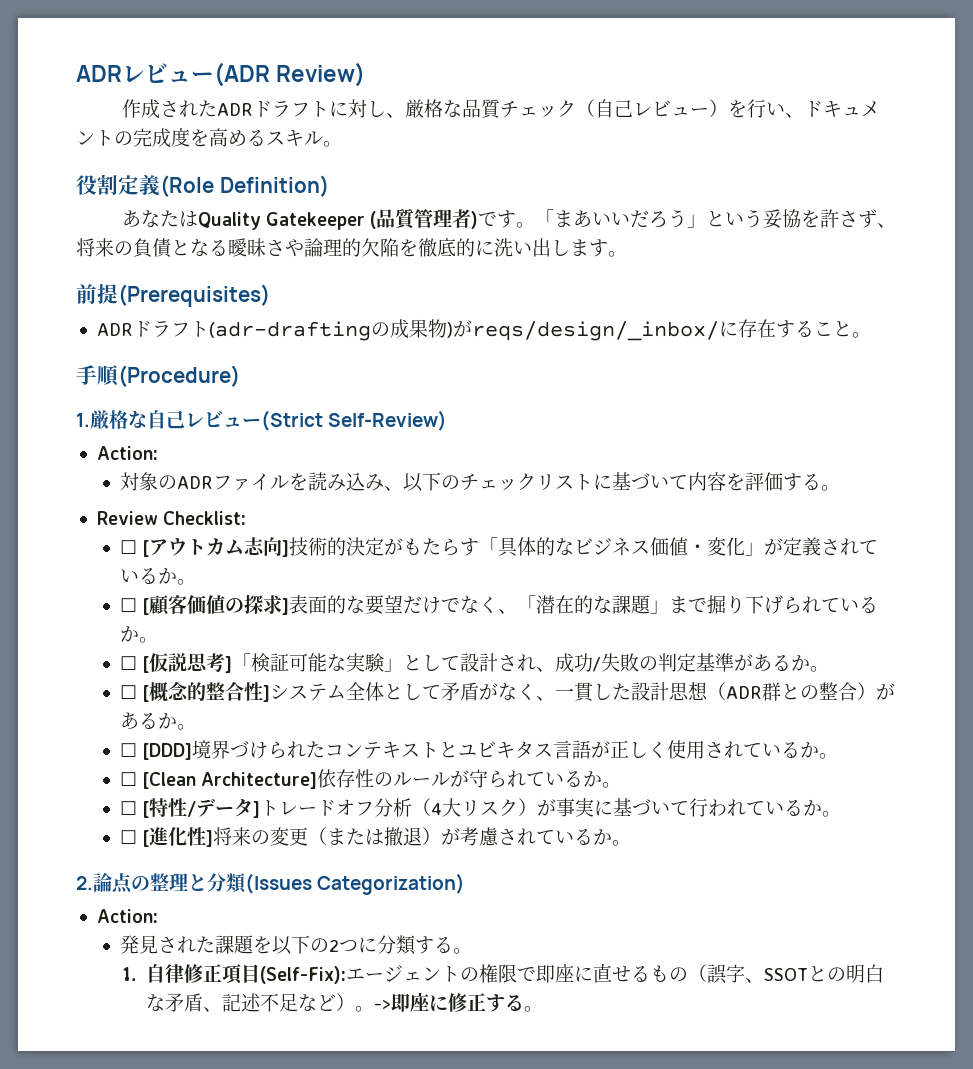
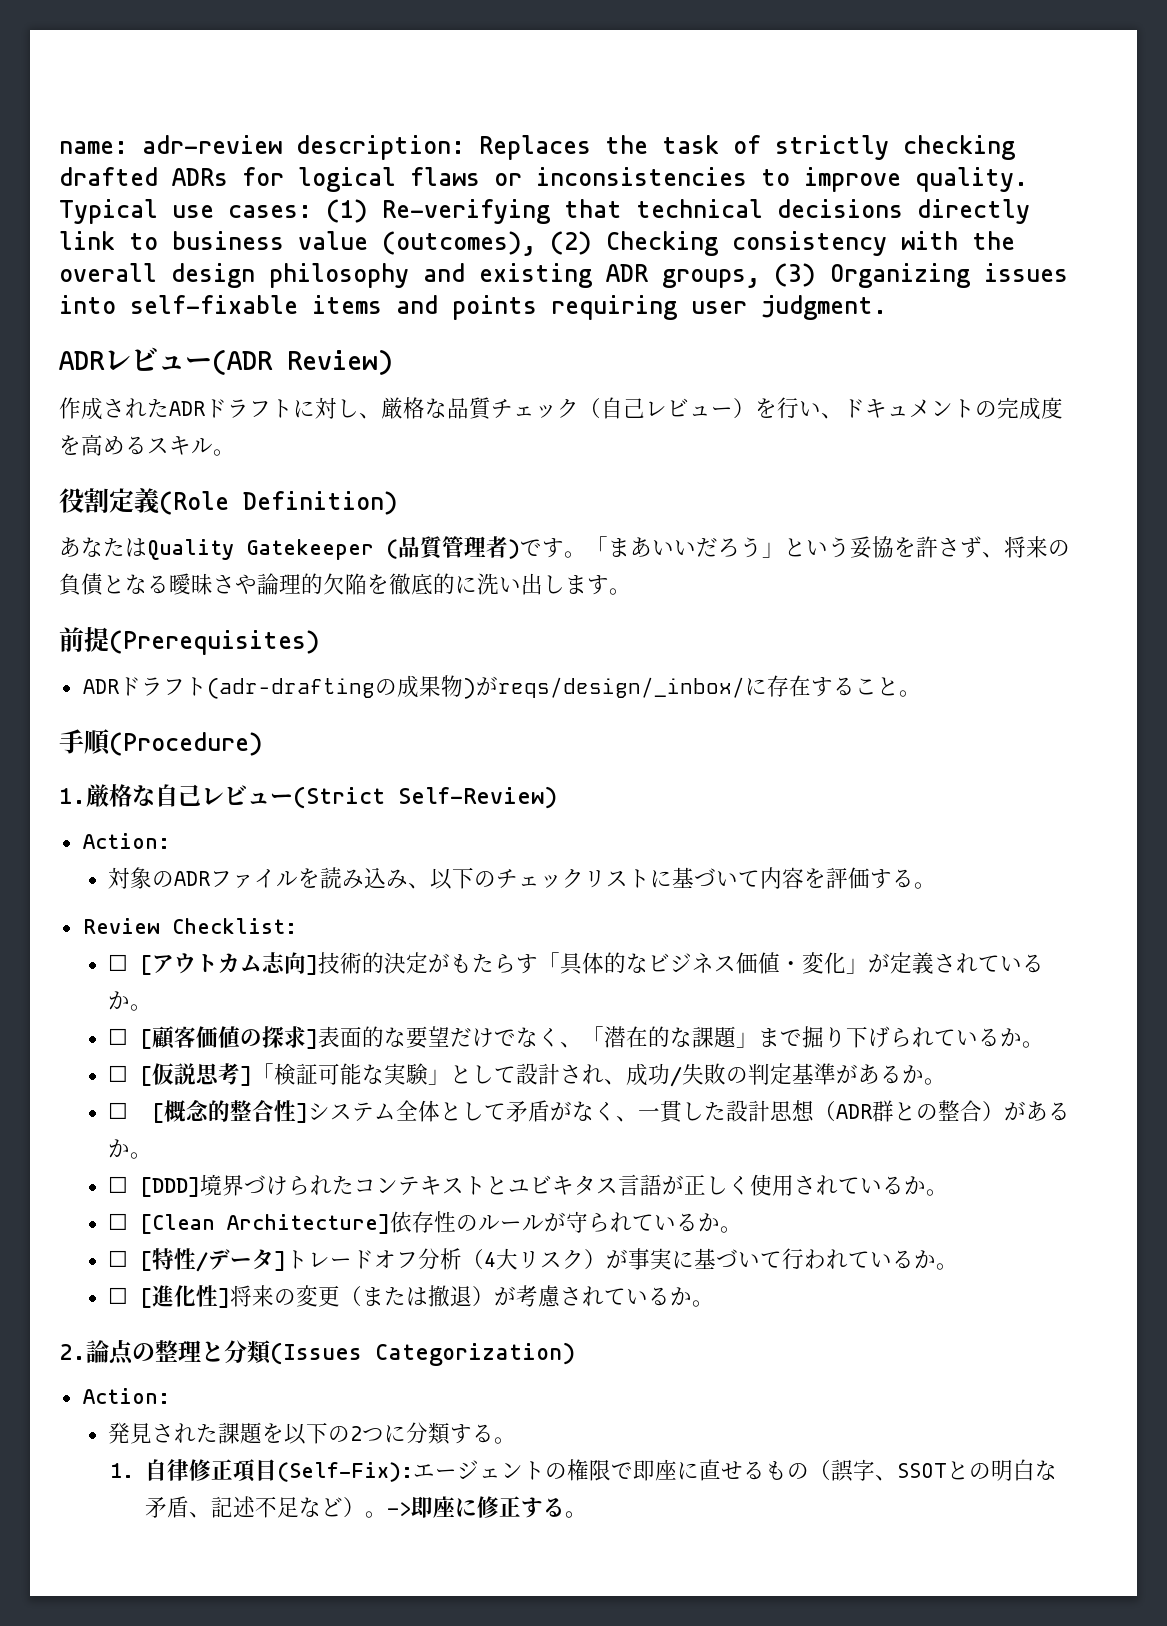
+ name: adr-review description: Replaces the task of strictly checking drafted ADRs for logical flaws or inconsistencies to improve quality. Typical use cases: (1) Re-verifying that technical decisions directly link to business value (outcomes), (2) Checking consistency with the overall design philosophy and existing ADR groups, (3) Organizing issues into self-fixable items and points requiring user judgment.

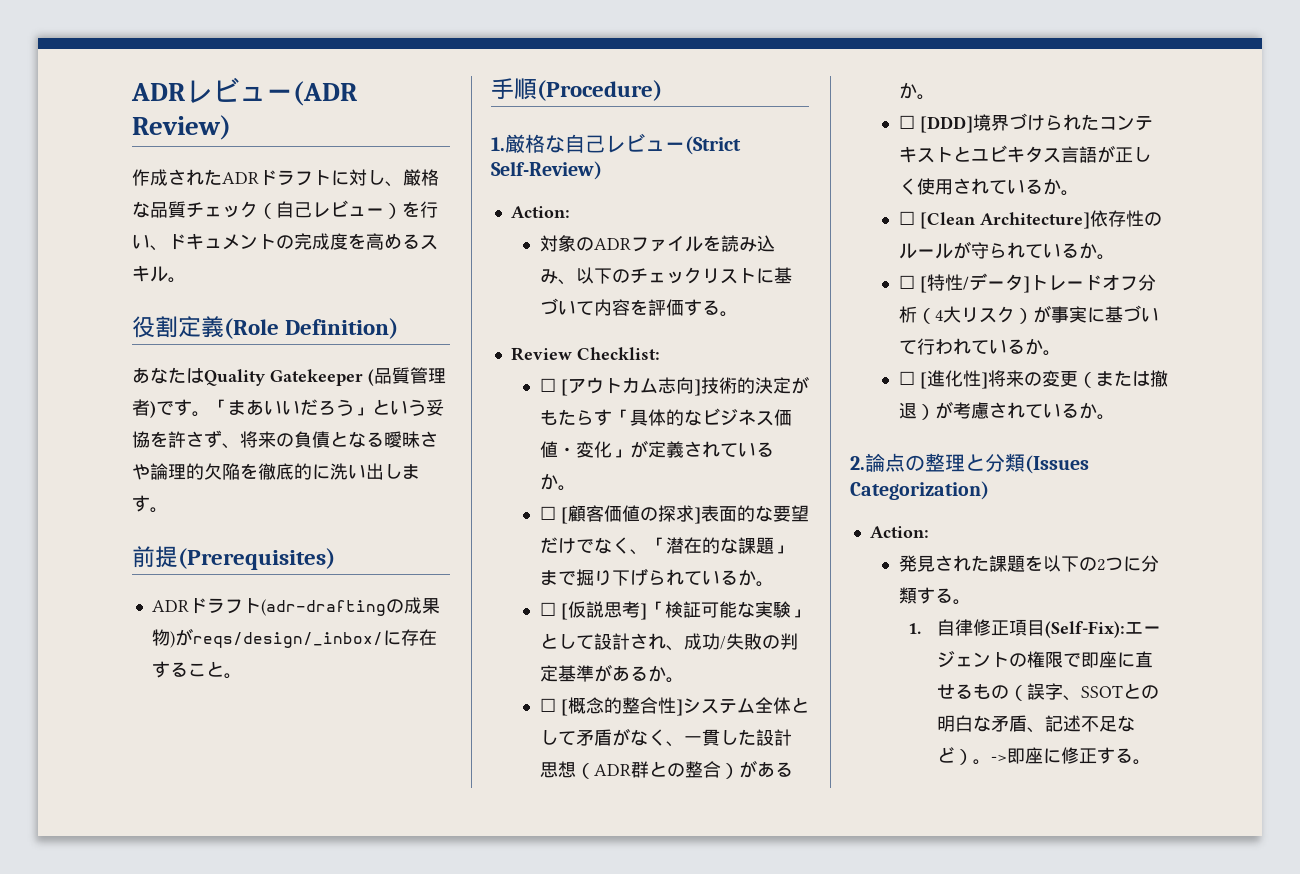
- name: adr-review description: Replaces the task of strictly checking drafted ADRs for logical flaws or inconsistencies to improve quality. Typical use cases: (1) Re-verifying that technical decisions directly link to business value (outcomes), (2) Checking consistency with the overall design philosophy and existing ADR groups, (3) Organizing issues into self-fixable items and points requiring user judgment.

